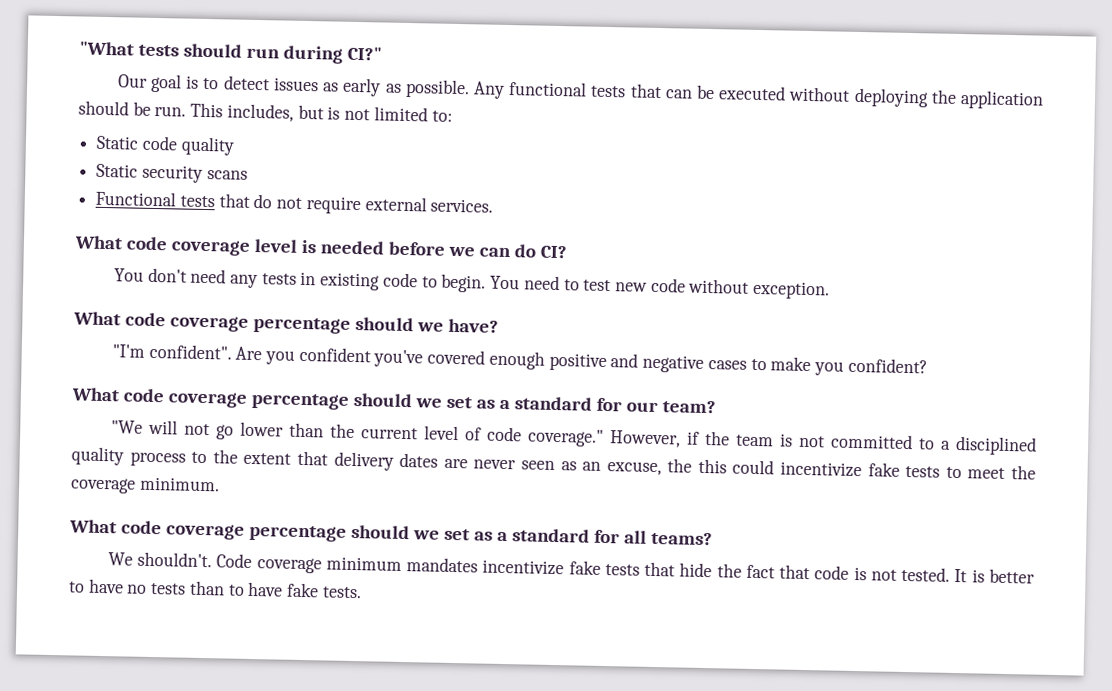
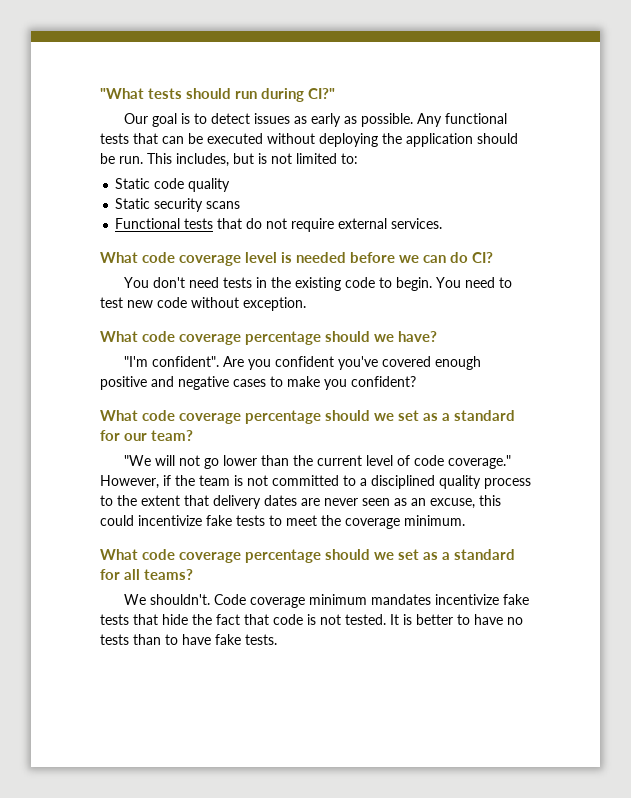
- You don't need any tests in existing code to begin.
+ You don't need tests in the existing code to begin.
- However, if the team is not committed to a disciplined quality process to the extent that delivery dates are never seen as an excuse, the this could incentivize fake tests to meet the coverage minimum.
+ However, if the team is not committed to a disciplined quality process to the extent that delivery dates are never seen as an excuse, this could incentivize fake tests to meet the coverage minimum.

